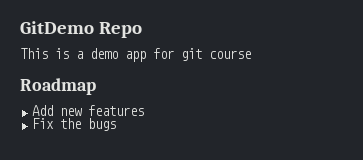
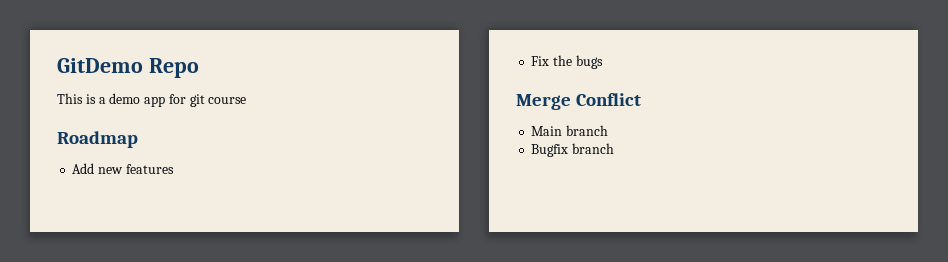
+ Merge Conflict
+ Main branch
+ Bugfix branch

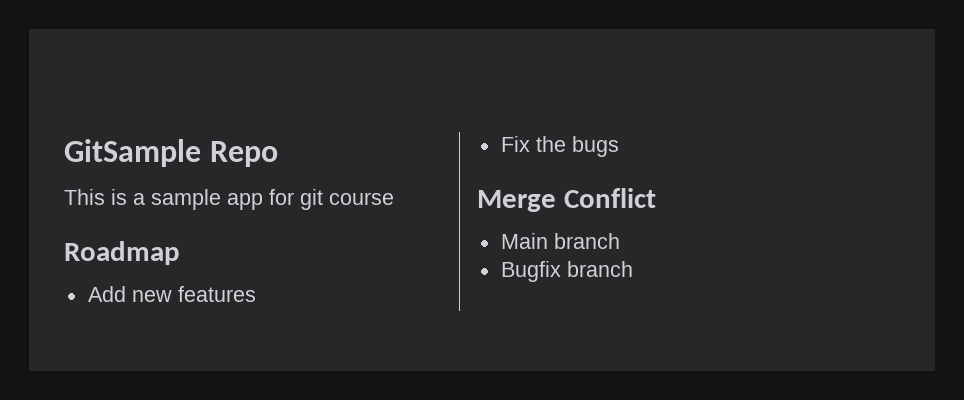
- GitDemo Repo
+ GitSample Repo
- This is a demo app for git course
+ This is a sample app for git course

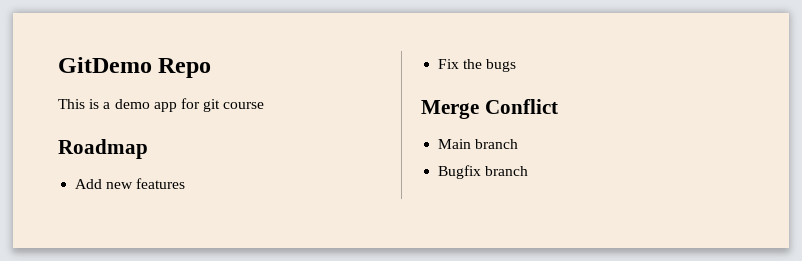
- GitSample Repo
+ GitDemo Repo
- This is a sample app for git course
+ This is a demo app for git course

